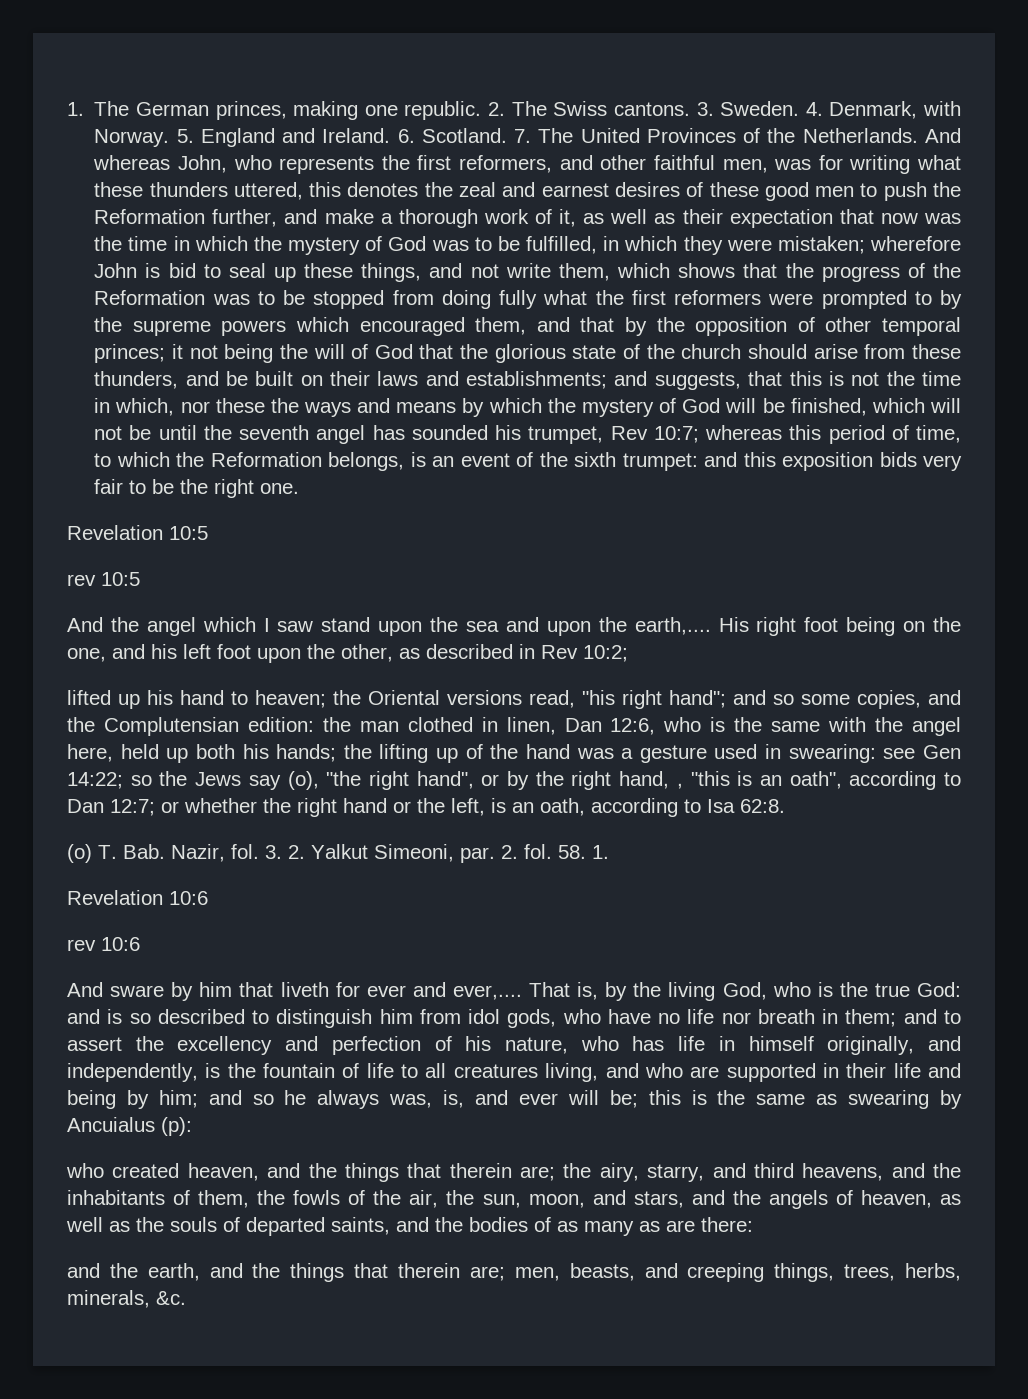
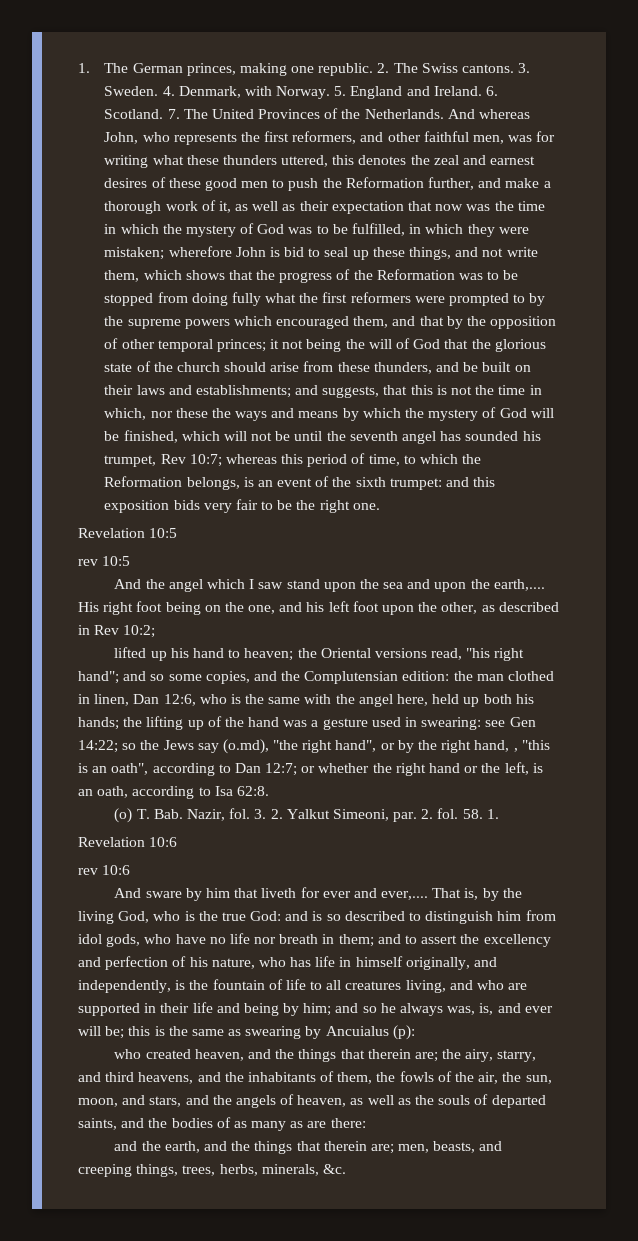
- so the Jews say (o), "the right hand", or by the right hand, , "this is an oath", according to Dan 12:7;
+ so the Jews say (o.md), "the right hand", or by the right hand, , "this is an oath", according to Dan 12:7;

